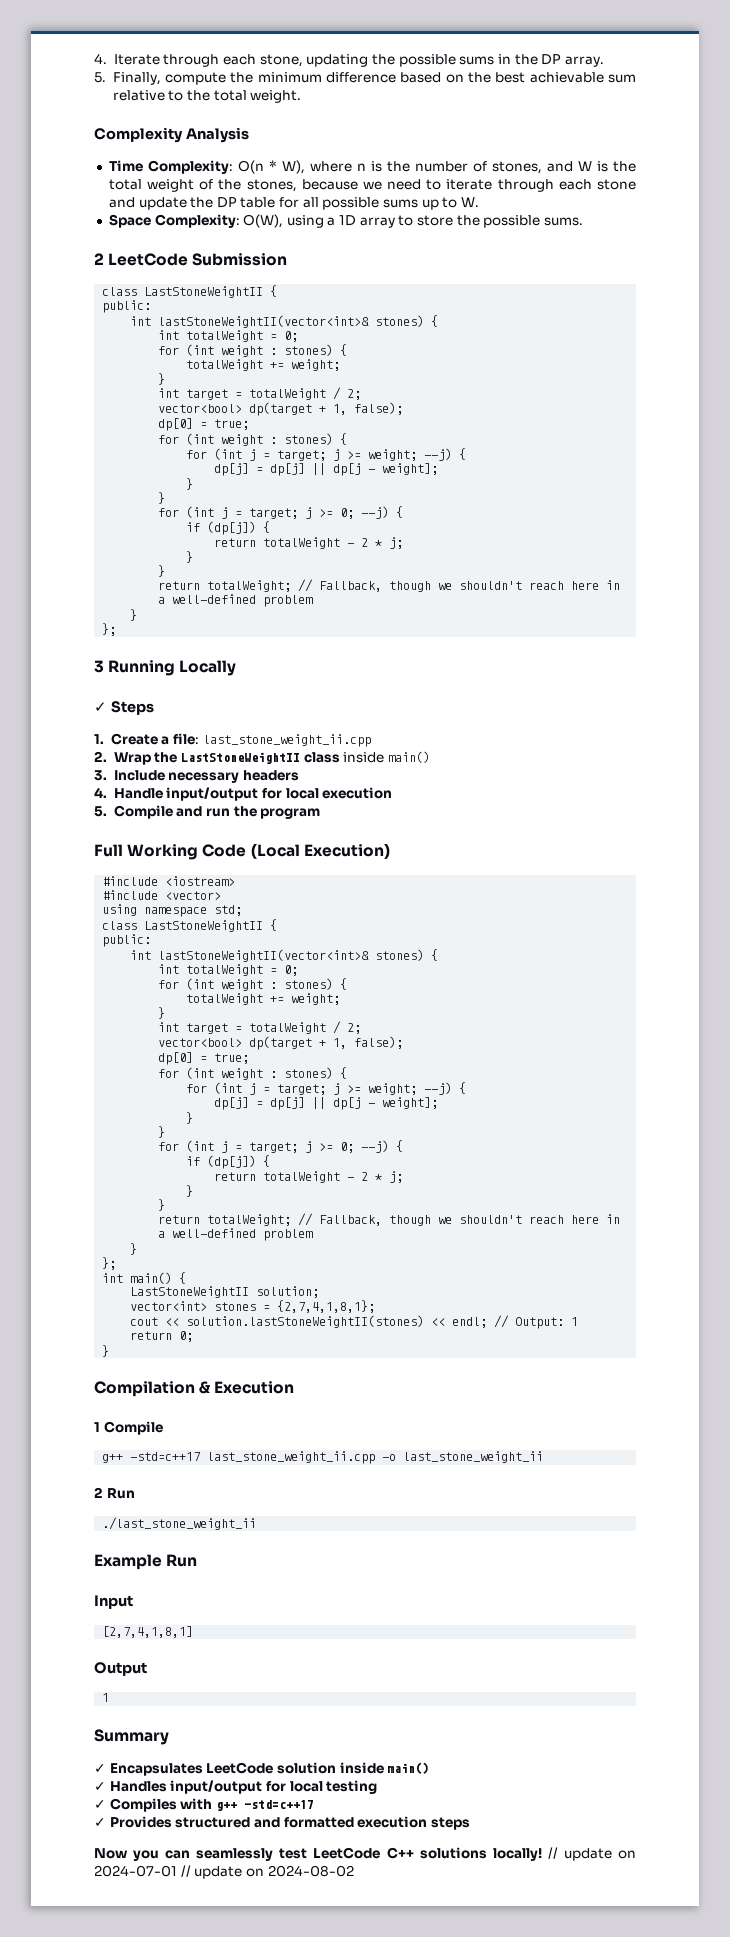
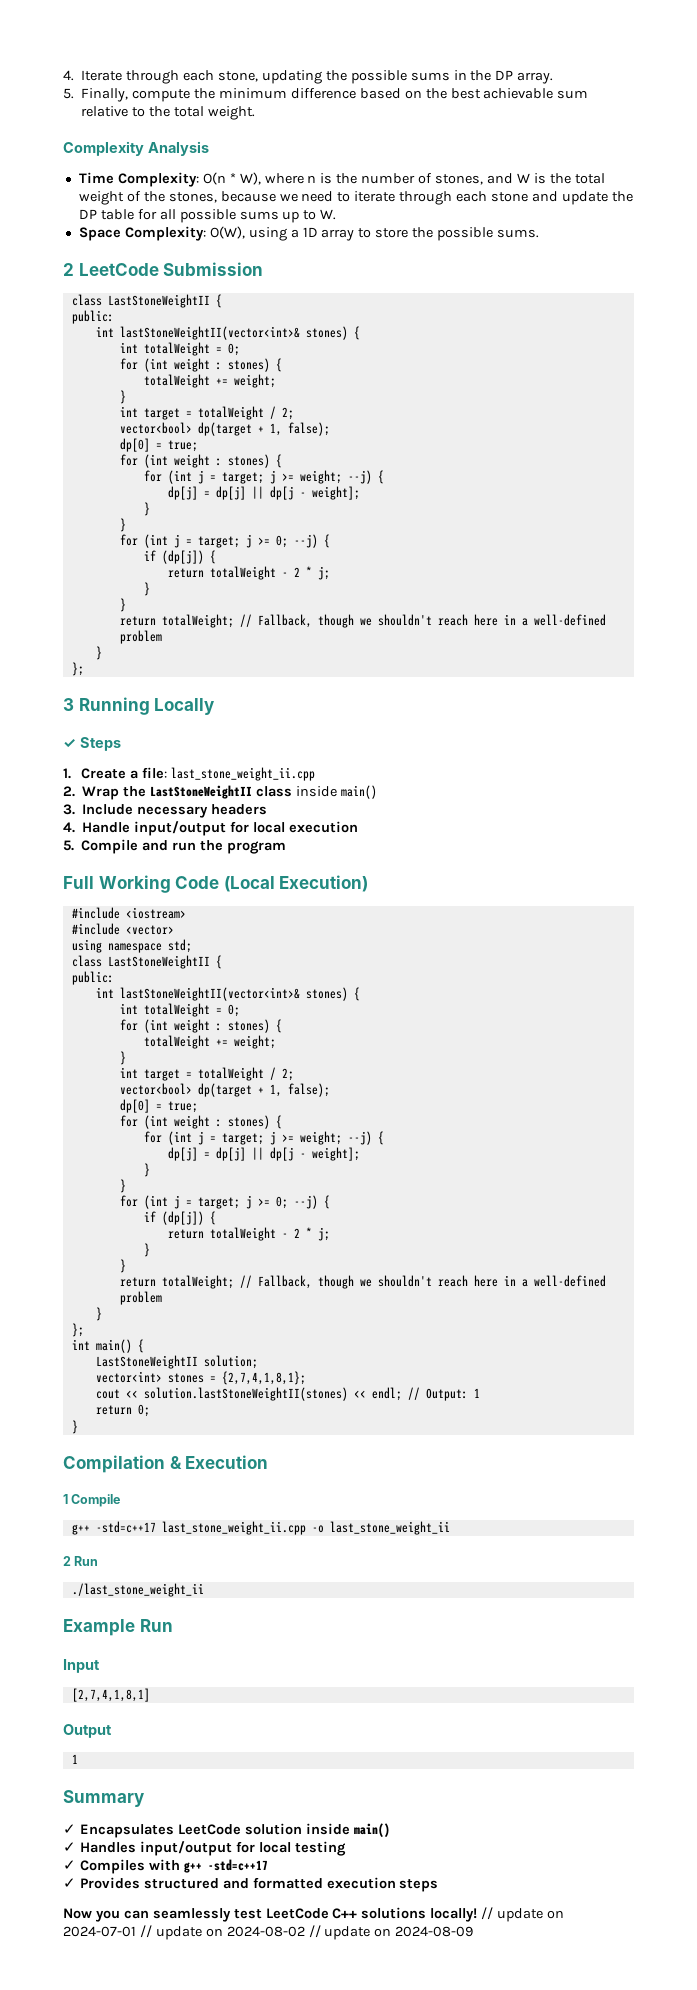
- // update on 2024-07-01 // update on 2024-08-02
+ // update on 2024-07-01 // update on 2024-08-02 // update on 2024-08-09

